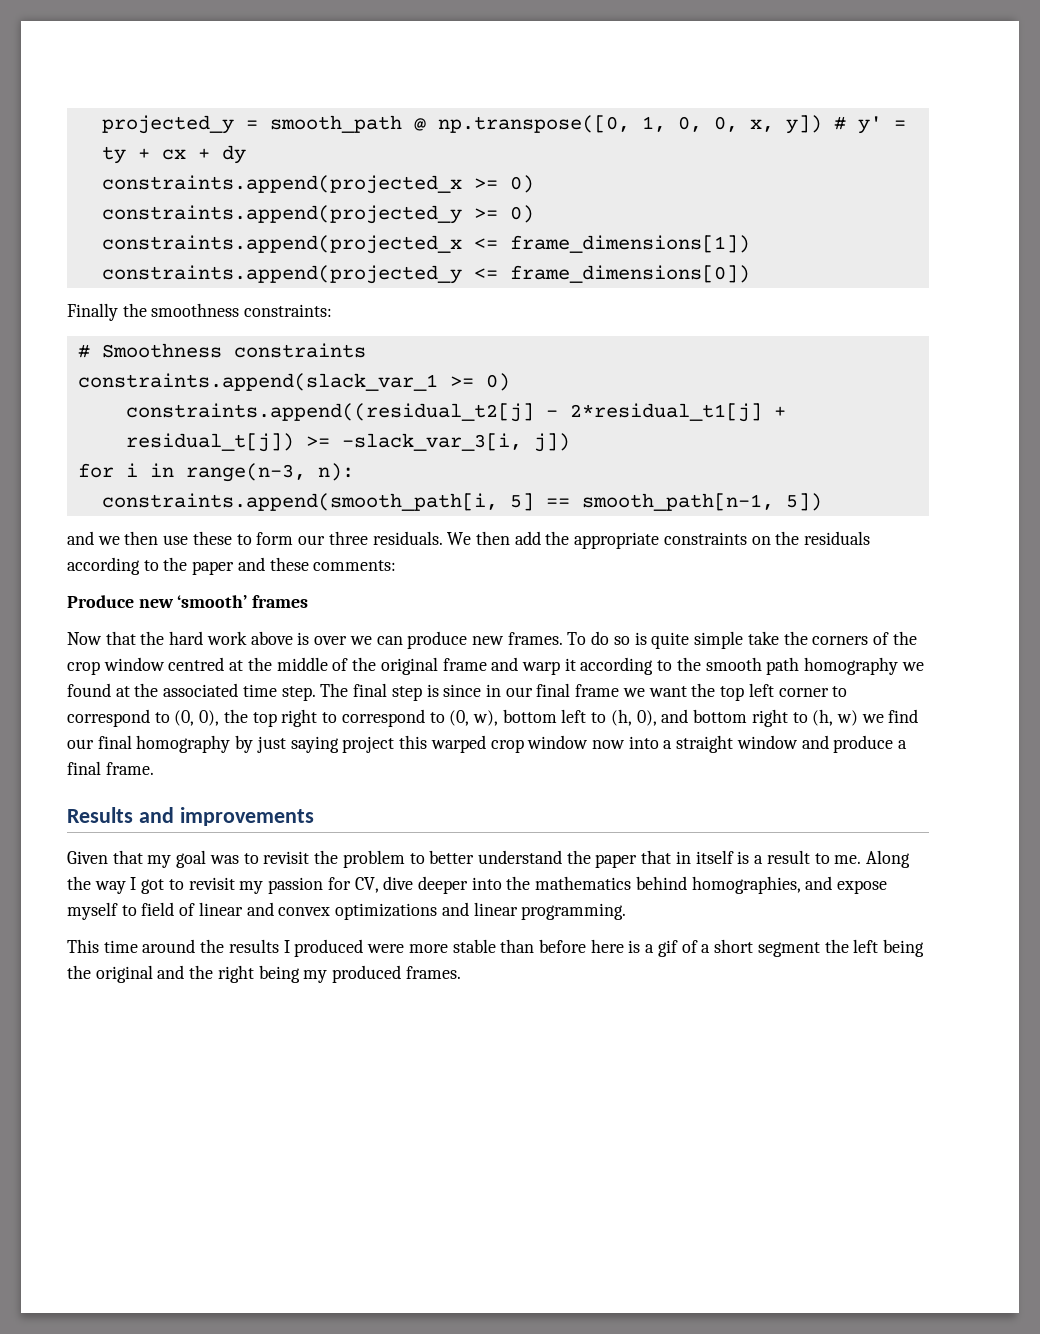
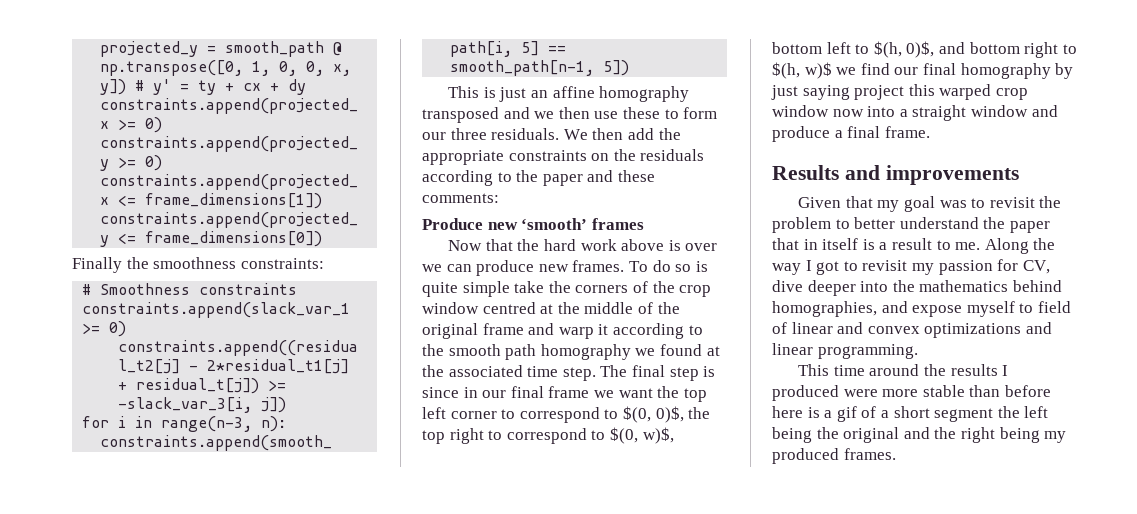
- and we then use these to form our three residuals.
+ This is just an affine homography transposed and we then use these to form our three residuals.
- The final step is since in our final frame we want the top left corner to correspond to (0, 0), the top right to correspond to (0, w), bottom left to (h, 0), and bottom right to (h, w) we find our final homography by just saying project this warped crop window now into a straight window and produce a final frame.
+ The final step is since in our final frame we want the top left corner to correspond to $(0, 0)$, the top right to correspond to $(0, w)$, bottom left to $(h, 0)$, and bottom right to $(h, w)$ we find our final homography by just saying project this warped crop window now into a straight window and produce a final frame.

